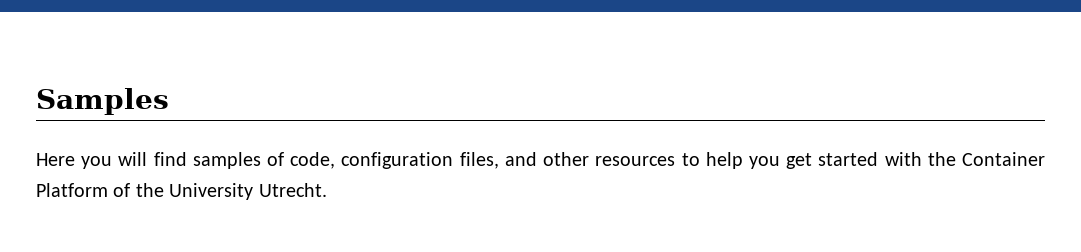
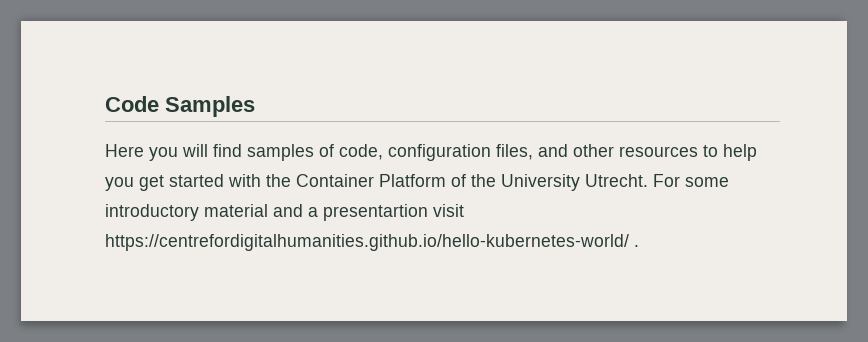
- Samples
+ Code Samples
+ For some introductory material and a presentartion visit https://centrefordigitalhumanities.github.io/hello-kubernetes-world/ .

